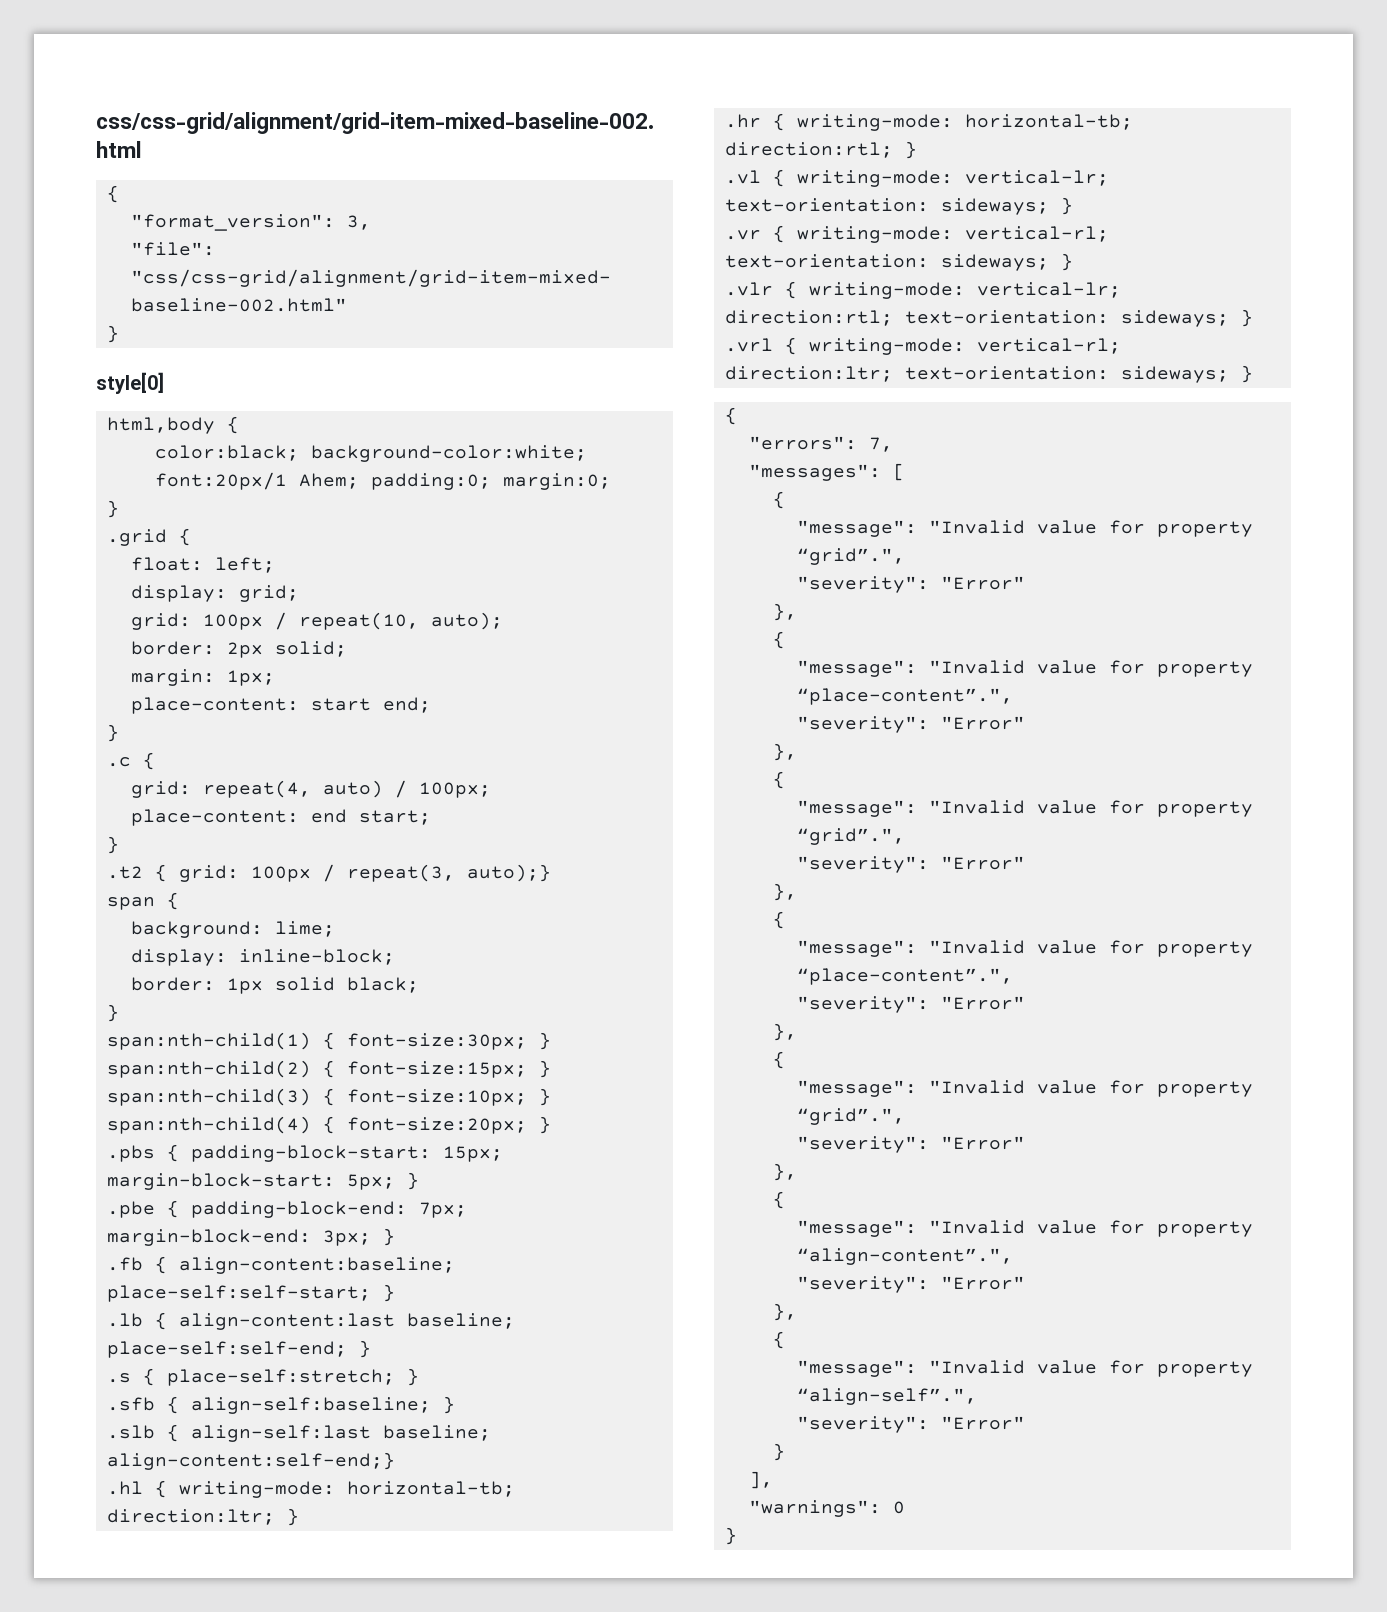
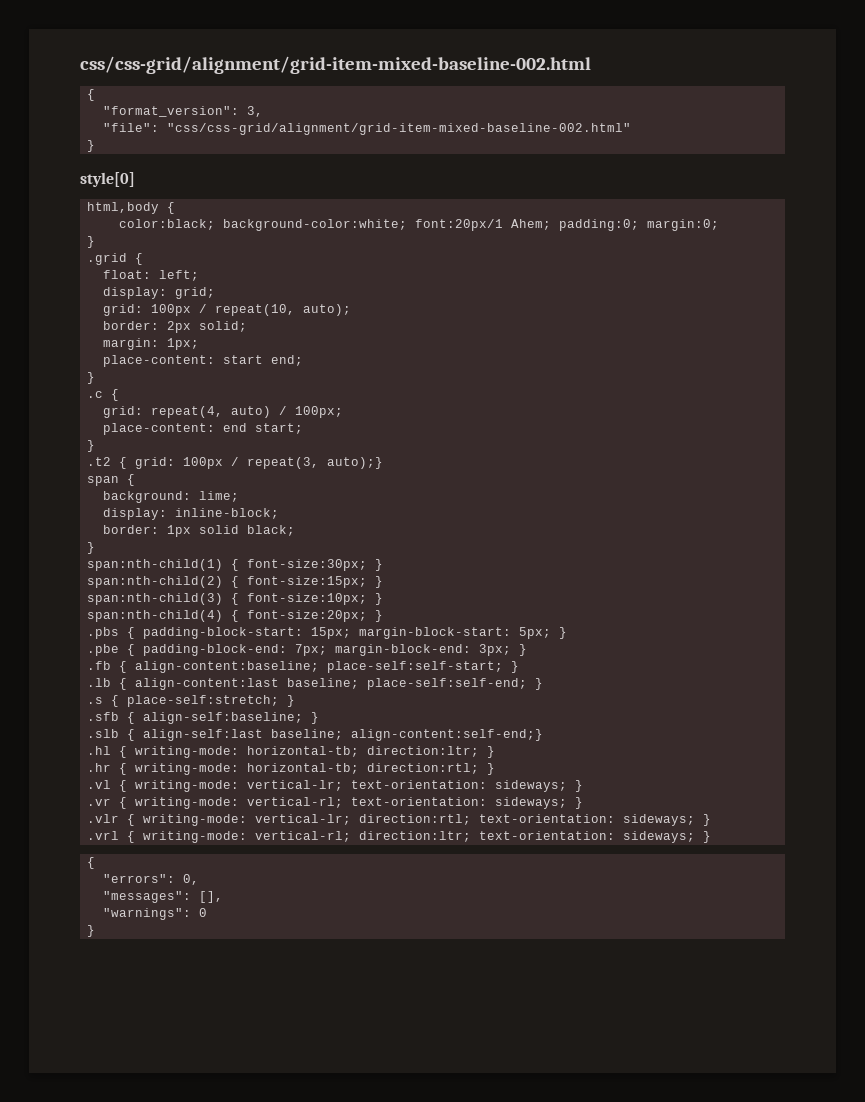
- "errors": 7,
+ "errors": 0,
- "messages": [
- {
- "message": "Invalid value for property “grid”.",
- "severity": "Error"
- },
- {
- "message": "Invalid value for property “place-content”.",
- "severity": "Error"
- },
- {
- "message": "Invalid value for property “grid”.",
- "severity": "Error"
- },
- {
- "message": "Invalid value for property “place-content”.",
- "severity": "Error"
- },
- {
- "message": "Invalid value for property “grid”.",
- "severity": "Error"
- },
- {
- "message": "Invalid value for property “align-content”.",
- "severity": "Error"
- },
- {
- "message": "Invalid value for property “align-self”.",
- "severity": "Error"
- }
- ],
+ "messages": [],

